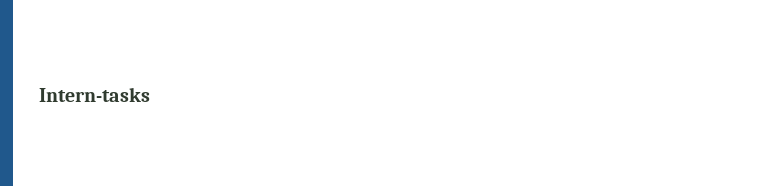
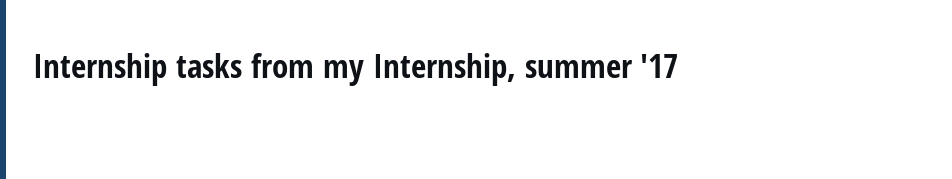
- Intern-tasks
+ Internship tasks from my Internship, summer '17

